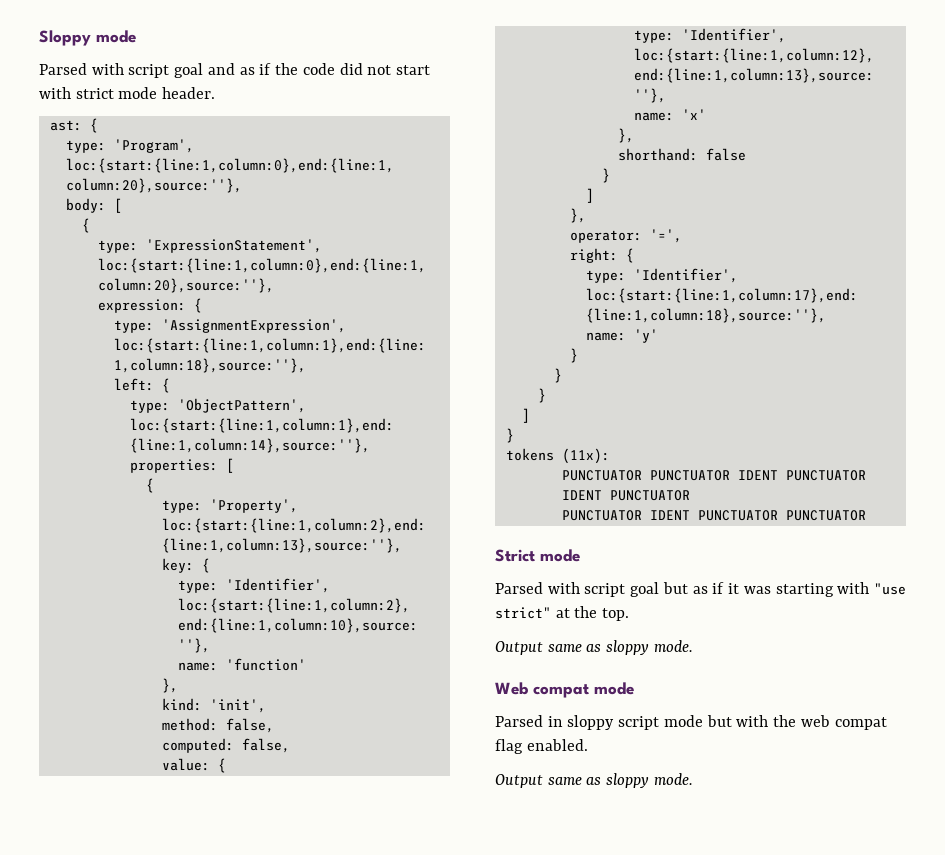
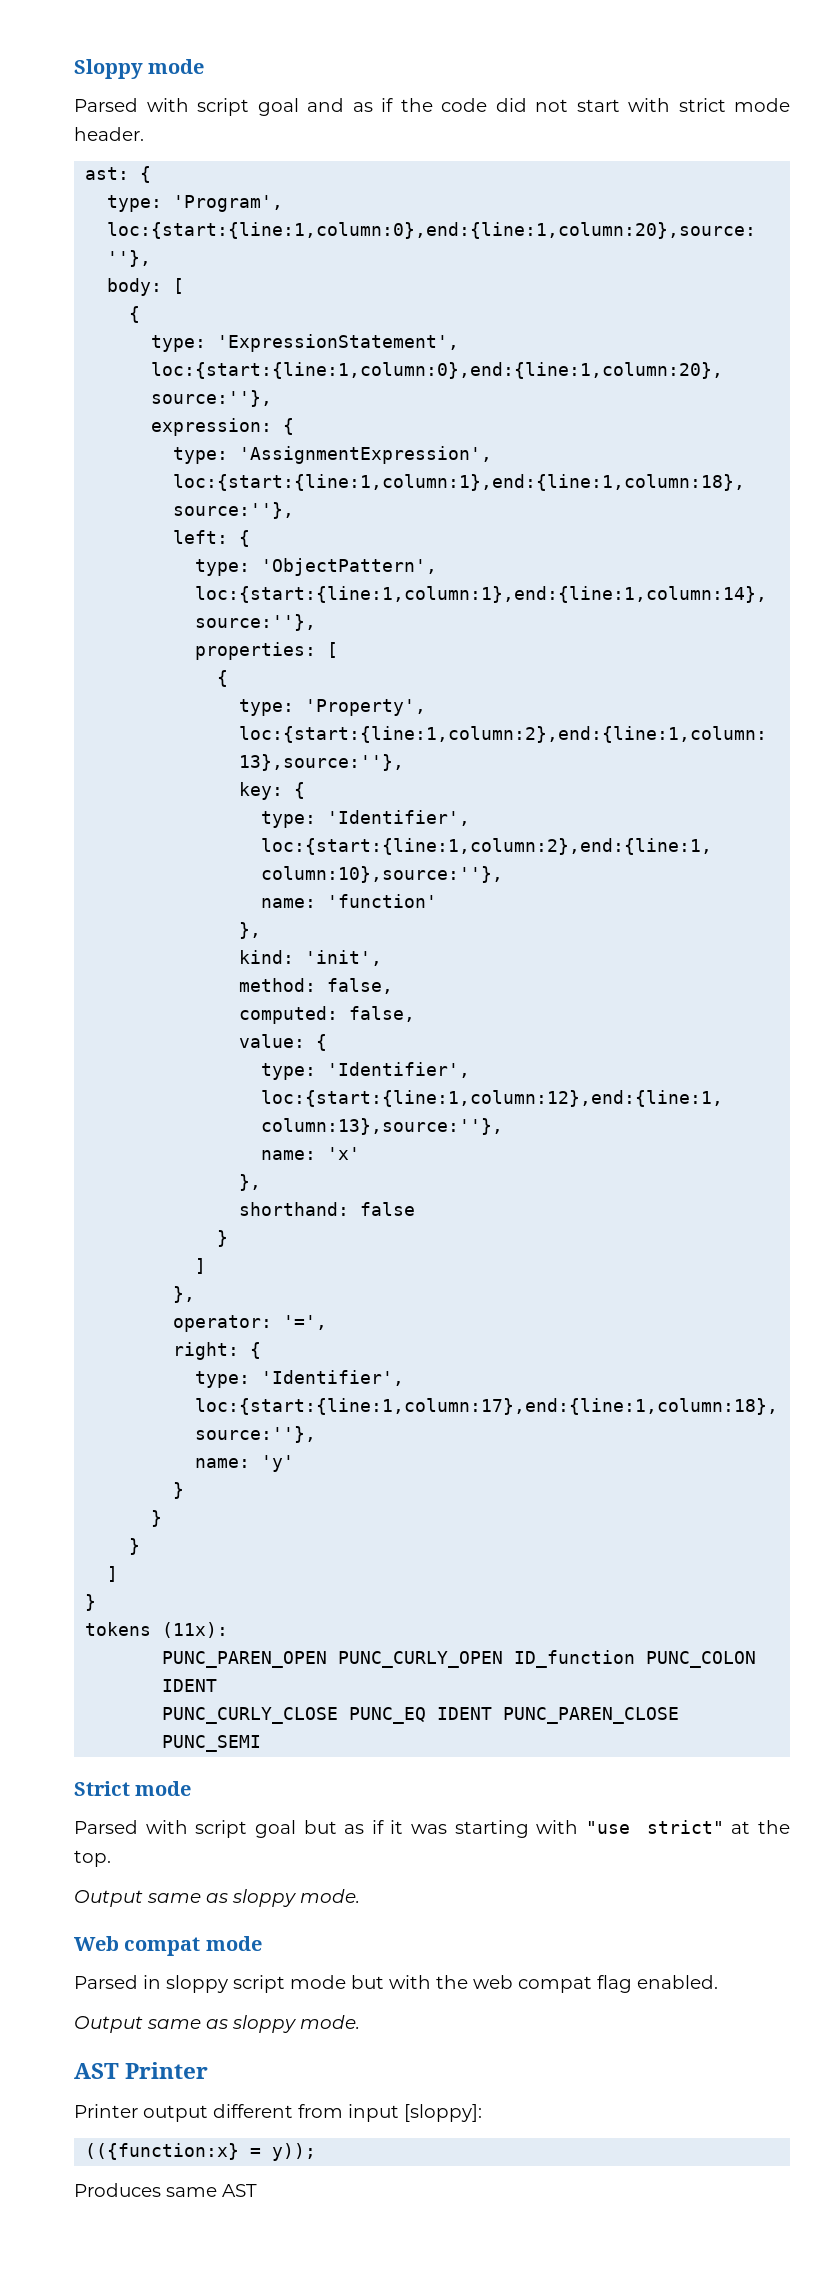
- PUNCTUATOR PUNCTUATOR IDENT PUNCTUATOR IDENT PUNCTUATOR
- PUNCTUATOR IDENT PUNCTUATOR PUNCTUATOR
+ PUNC_PAREN_OPEN PUNC_CURLY_OPEN ID_function PUNC_COLON IDENT
+ PUNC_CURLY_CLOSE PUNC_EQ IDENT PUNC_PAREN_CLOSE PUNC_SEMI
+ AST Printer
+ Printer output different from input [sloppy]:
+ (({function:x} = y));
+ Produces same AST

